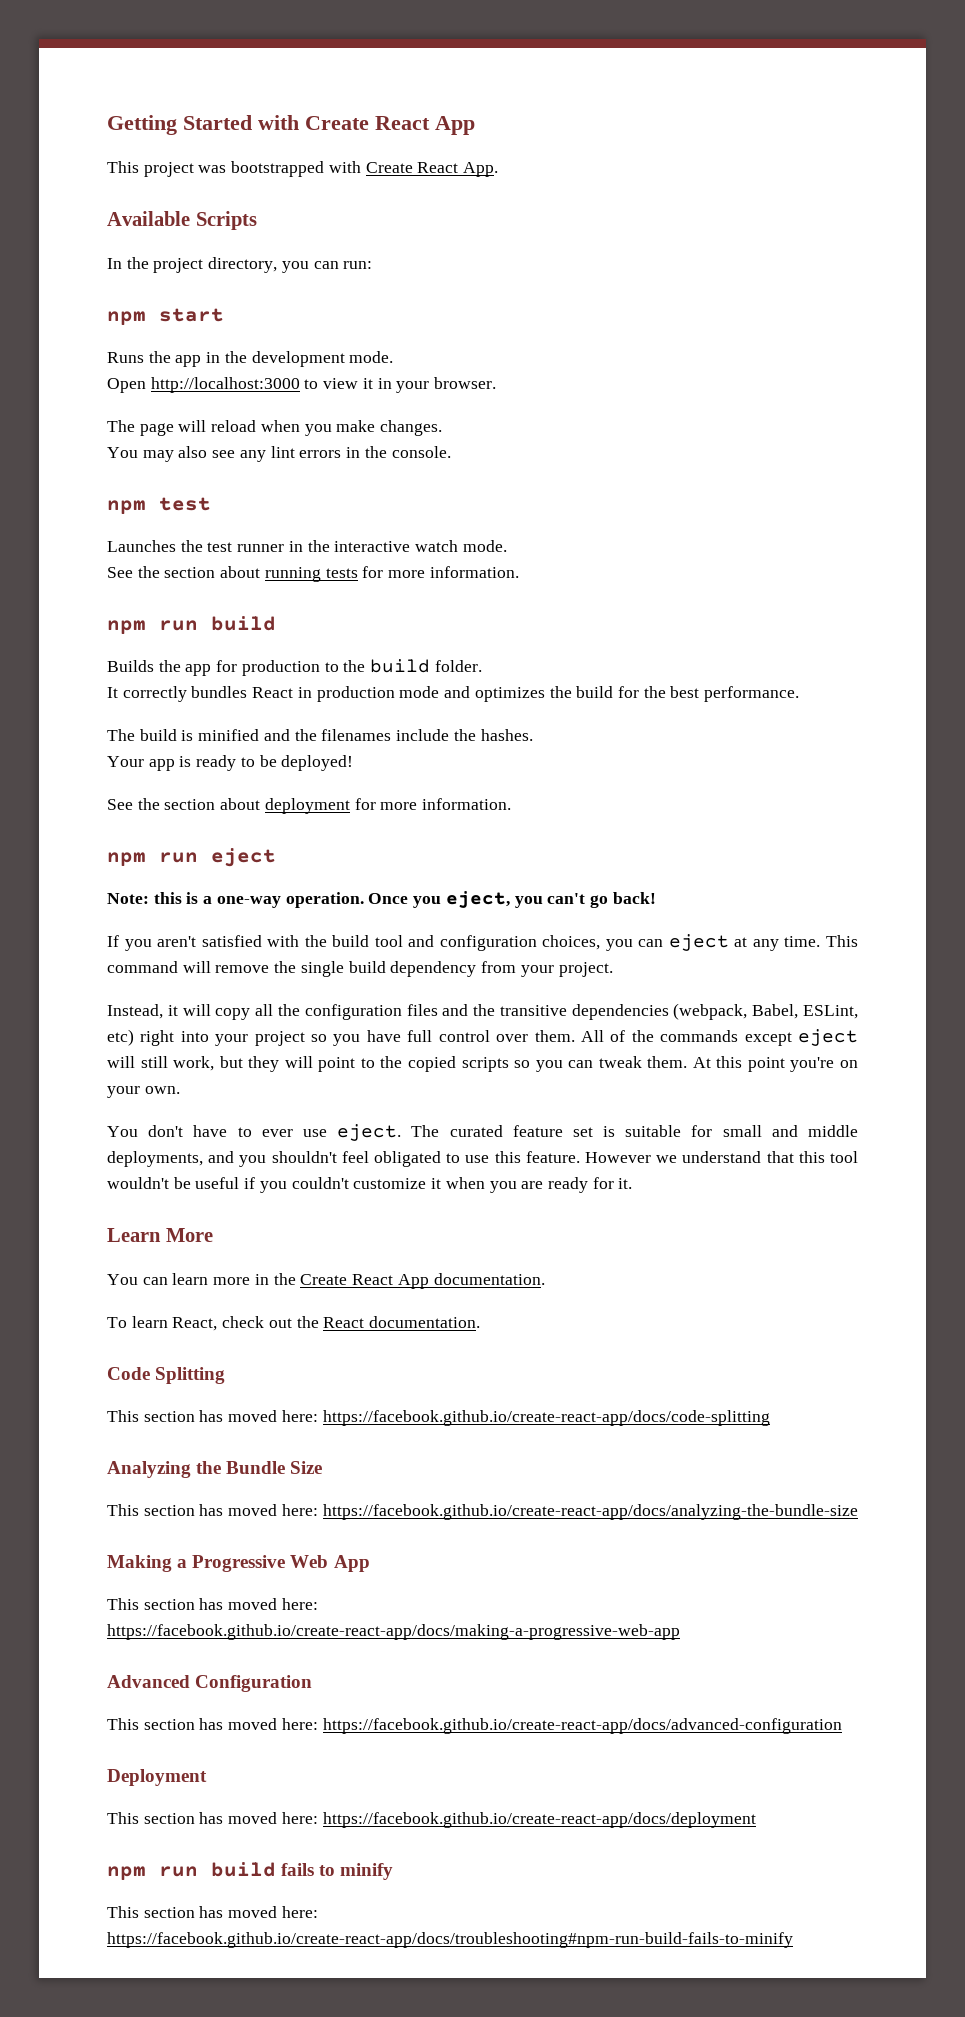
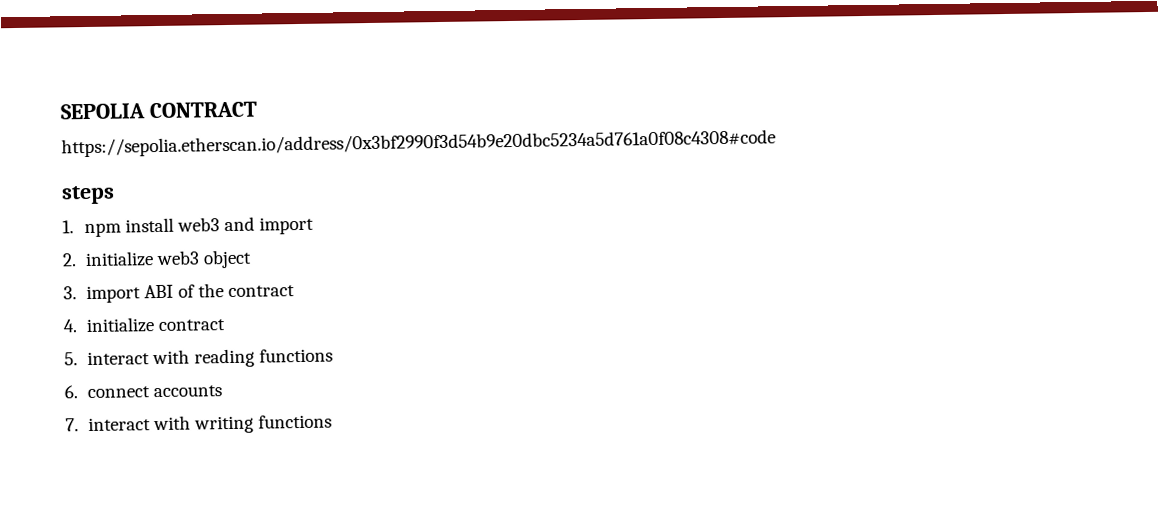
- Getting Started with Create React App
- This project was bootstrapped with Create React App.
- Available Scripts
- In the project directory, you can run:
- npm start
- Runs the app in the development mode.
- Open http://localhost:3000 to view it in your browser.
- The page will reload when you make changes.
- You may also see any lint errors in the console.
- npm test
- Launches the test runner in the interactive watch mode.
- See the section about running tests for more information.
- npm run build
- Builds the app for production to the build folder.
- It correctly bundles React in production mode and optimizes the build for the best performance.
- The build is minified and the filenames include the hashes.
- Your app is ready to be deployed!
- See the section about deployment for more information.
- npm run eject
- Note: this is a one-way operation. Once you eject, you can't go back!
- If you aren't satisfied with the build tool and configuration choices, you can eject at any time. This command will remove the single build dependency from your project.
- Instead, it will copy all the configuration files and the transitive dependencies (webpack, Babel, ESLint, etc) right into your project so you have full control over them. All of the commands except eject will still work, but they will point to the copied scripts so you can tweak them. At this point you're on your own.
- You don't have to ever use eject. The curated feature set is suitable for small and middle deployments, and you shouldn't feel obligated to use this feature. However we understand that this tool wouldn't be useful if you couldn't customize it when you are ready for it.
- Learn More
- You can learn more in the Create React App documentation.
- To learn React, check out the React documentation.
- Code Splitting
- This section has moved here: https://facebook.github.io/create-react-app/docs/code-splitting
- Analyzing the Bundle Size
- This section has moved here: https://facebook.github.io/create-react-app/docs/analyzing-the-bundle-size
- Making a Progressive Web App
- This section has moved here: https://facebook.github.io/create-react-app/docs/making-a-progressive-web-app
- Advanced Configuration
- This section has moved here: https://facebook.github.io/create-react-app/docs/advanced-configuration
- Deployment
- This section has moved here: https://facebook.github.io/create-react-app/docs/deployment
- npm run build fails to minify
- This section has moved here: https://facebook.github.io/create-react-app/docs/troubleshooting#npm-run-build-fails-to-minify
+ SEPOLIA CONTRACT
+ https://sepolia.etherscan.io/address/0x3bf2990f3d54b9e20dbc5234a5d761a0f08c4308#code
+ steps
+ 1. npm install web3 and import
+ 2. initialize web3 object
+ 3. import ABI of the contract
+ 4. initialize contract
+ 5. interact with reading functions
+ 6. connect accounts
+ 7. interact with writing functions

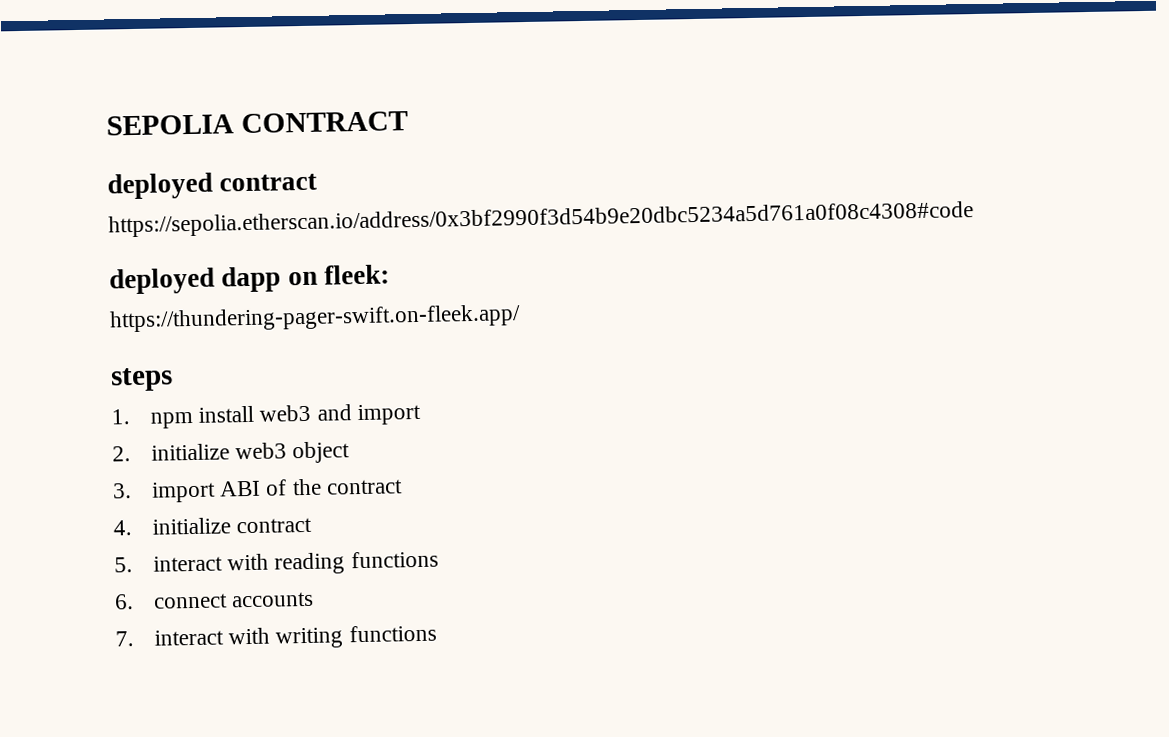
+ deployed contract
+ deployed dapp on fleek:
+ https://thundering-pager-swift.on-fleek.app/

